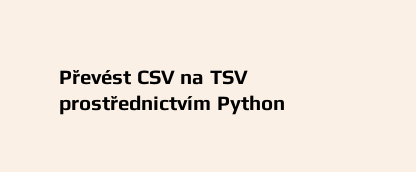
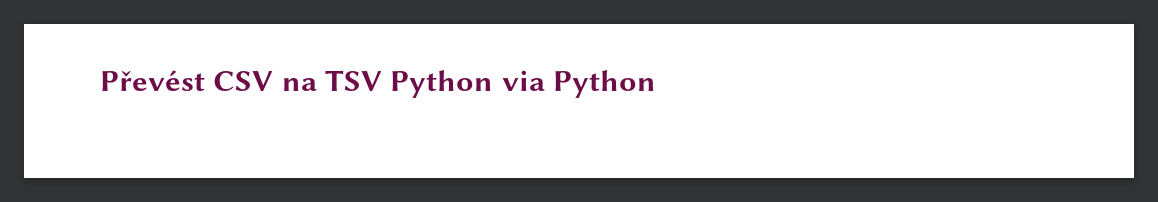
- Převést CSV na TSV prostřednictvím Python
+ Převést CSV na TSV Python via Python

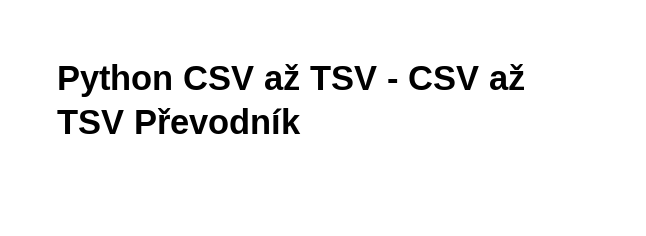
- Převést CSV na TSV Python via Python
+ Python CSV až TSV - CSV až TSV Převodník

